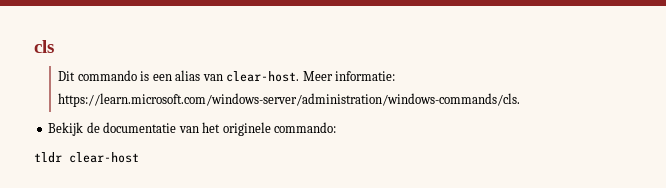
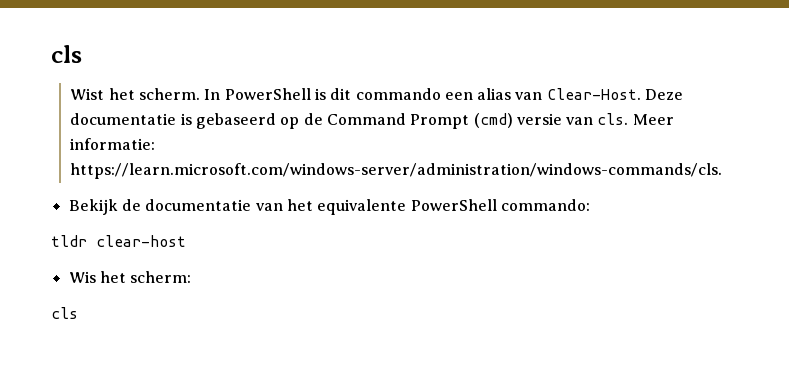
- Dit commando is een alias van clear-host.
+ Wist het scherm. In PowerShell is dit commando een alias van Clear-Host. Deze documentatie is gebaseerd op de Command Prompt (cmd) versie van cls.
- Bekijk de documentatie van het originele commando:
+ Bekijk de documentatie van het equivalente PowerShell commando:
+ Wis het scherm:
+ cls

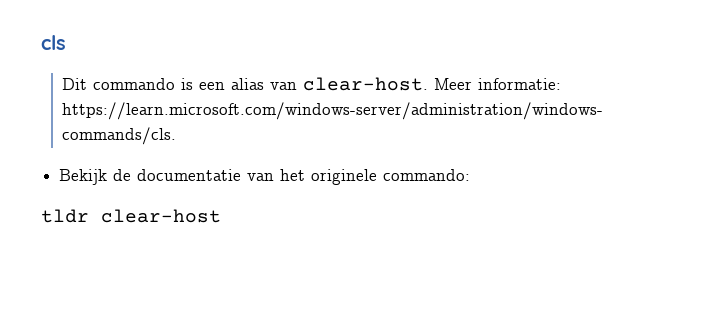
- Wist het scherm. In PowerShell is dit commando een alias van Clear-Host. Deze documentatie is gebaseerd op de Command Prompt (cmd) versie van cls.
+ Dit commando is een alias van clear-host.
- Bekijk de documentatie van het equivalente PowerShell commando:
+ Bekijk de documentatie van het originele commando:
- Wis het scherm:
- cls

